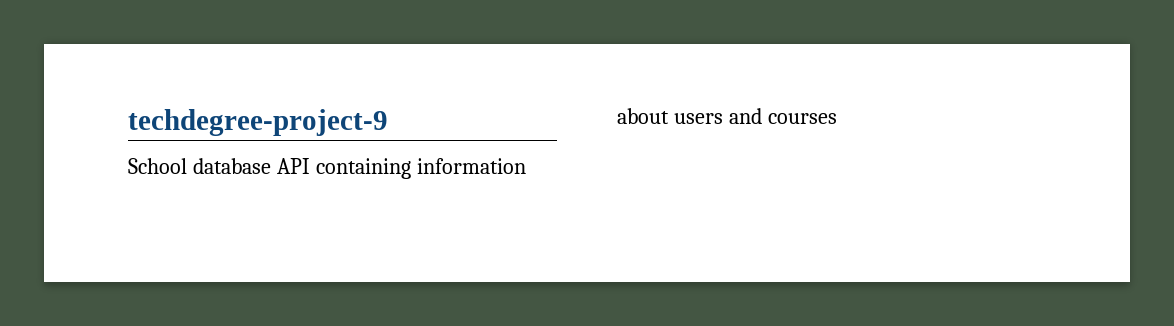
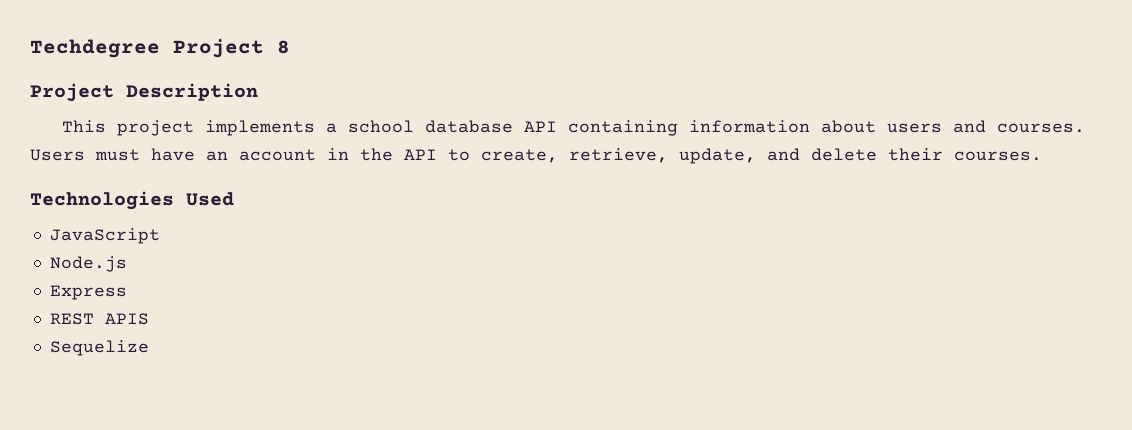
- techdegree-project-9
- School database API containing information about users and courses
+ Techdegree Project 8
+ Project Description
+ This project implements a school database API containing information about users and courses. Users must have an account in the API to create, retrieve, update, and delete their courses.
+ Technologies Used
+ JavaScript
+ Node.js
+ Express
+ REST APIS
+ Sequelize

